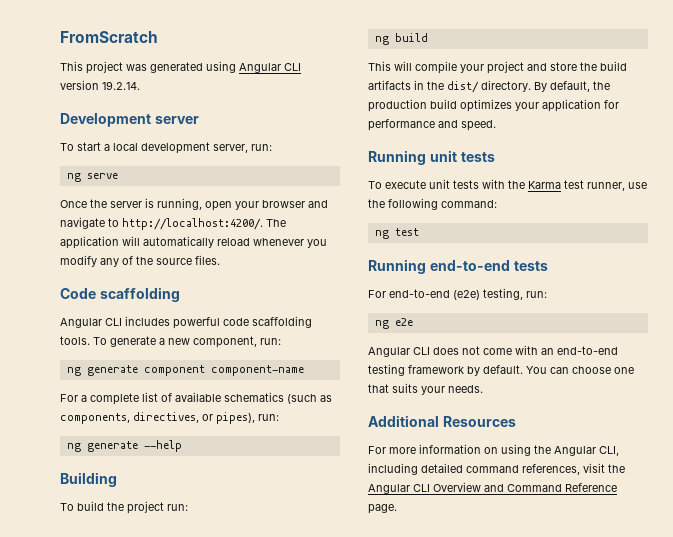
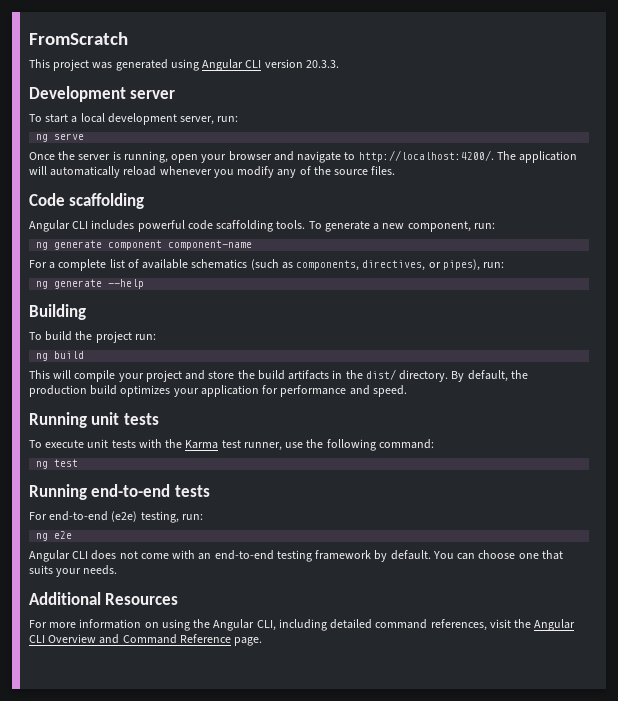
- This project was generated using Angular CLI version 19.2.14.
+ This project was generated using Angular CLI version 20.3.3.

